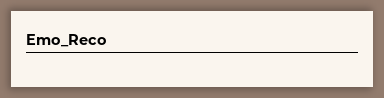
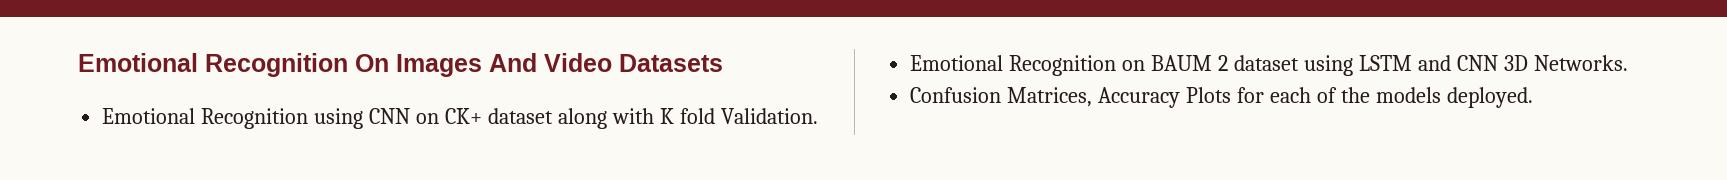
- Emo_Reco
+ Emotional Recognition On Images And Video Datasets
+ Emotional Recognition using CNN on CK+ dataset along with K fold Validation.
+ Emotional Recognition on BAUM 2 dataset using LSTM and CNN 3D Networks.
+ Confusion Matrices, Accuracy Plots for each of the models deployed.

